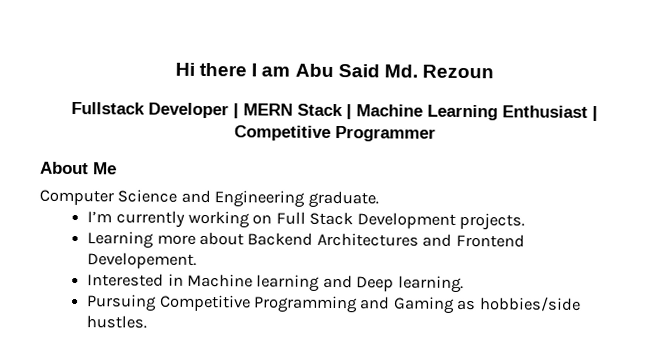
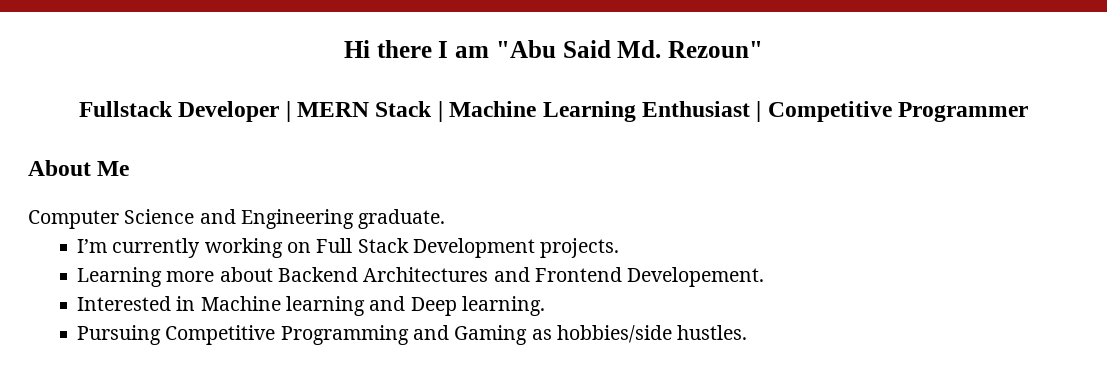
- Hi there I am Abu Said Md. Rezoun
+ Hi there I am "Abu Said Md. Rezoun"

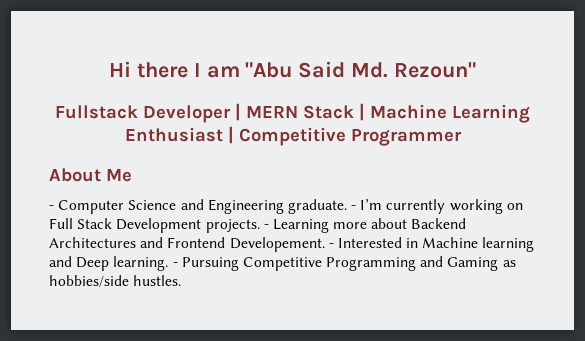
- Computer Science and Engineering graduate.
- I’m currently working on Full Stack Development projects.
- Learning more about Backend Architectures and Frontend Developement.
- Interested in Machine learning and Deep learning.
- Pursuing Competitive Programming and Gaming as hobbies/side hustles.
+ - Computer Science and Engineering graduate. - I’m currently working on Full Stack Development projects. - Learning more about Backend Architectures and Frontend Developement. - Interested in Machine learning and Deep learning. - Pursuing Competitive Programming and Gaming as hobbies/side hustles.

